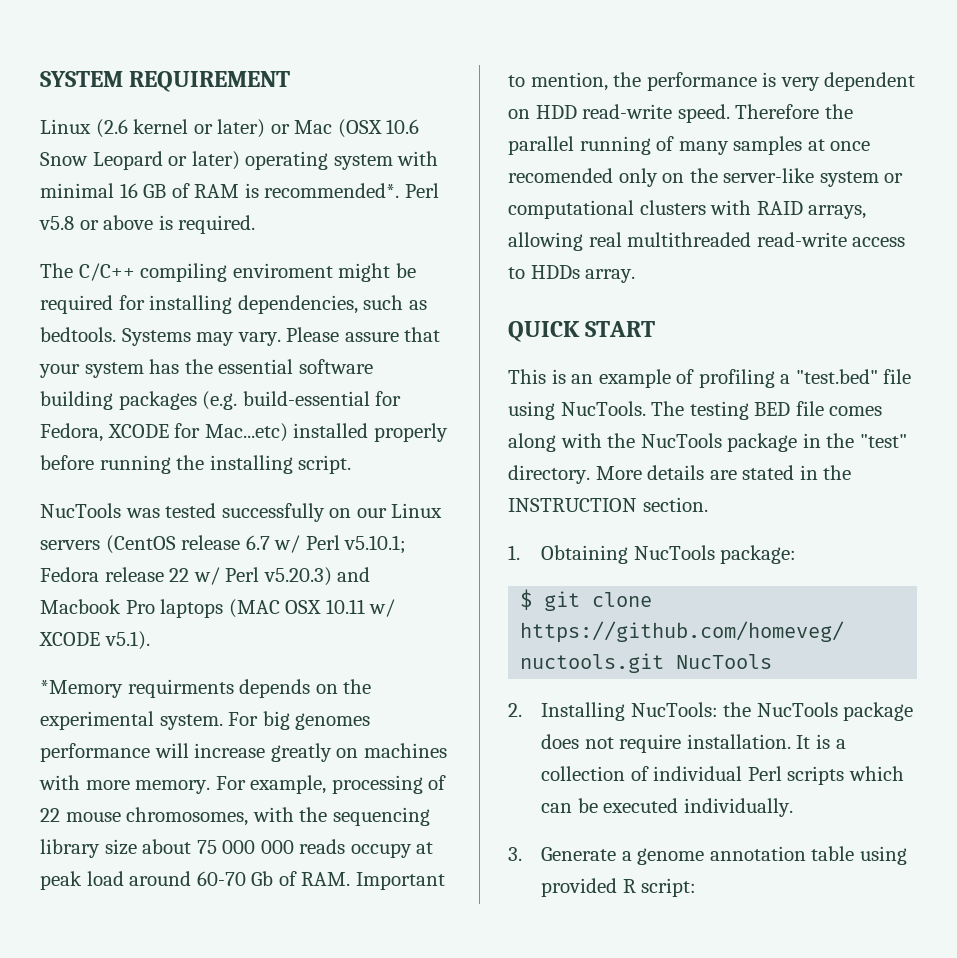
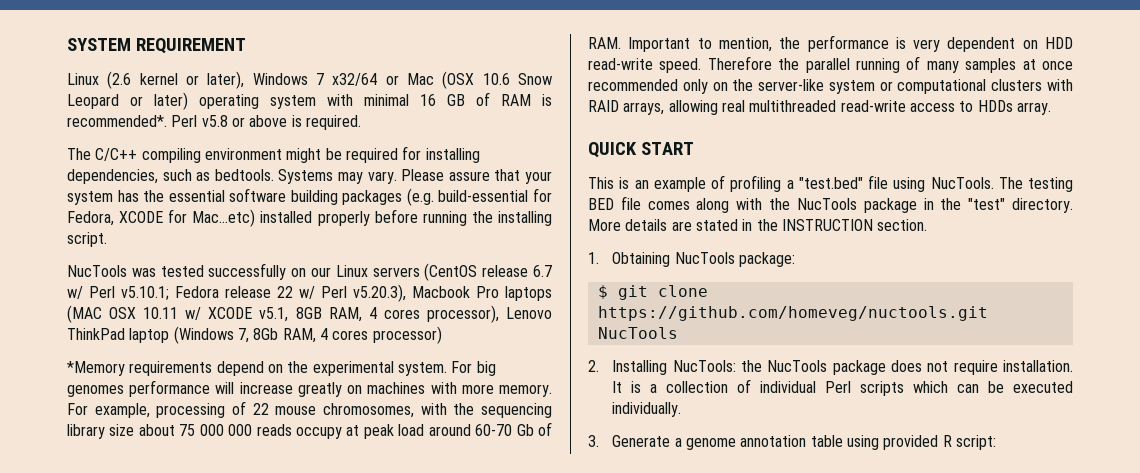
- Linux (2.6 kernel or later) or Mac (OSX 10.6 Snow Leopard or later) operating system with minimal 16 GB of RAM is recommended*.
+ Linux (2.6 kernel or later), Windows 7 x32/64 or Mac (OSX 10.6 Snow Leopard or later) operating system with minimal 16 GB of RAM is recommended*.
- The C/C++ compiling enviroment might be required for installing dependencies, such as bedtools.
+ The C/C++ compiling environment might be required for installing dependencies, such as bedtools.
- NucTools was tested successfully on our Linux servers (CentOS release 6.7 w/ Perl v5.10.1; Fedora release 22 w/ Perl v5.20.3) and Macbook Pro laptops (MAC OSX 10.11 w/ XCODE v5.1).
+ NucTools was tested successfully on our Linux servers (CentOS release 6.7 w/ Perl v5.10.1; Fedora release 22 w/ Perl v5.20.3), Macbook Pro laptops (MAC OSX 10.11 w/ XCODE v5.1, 8GB RAM, 4 cores processor), Lenovo ThinkPad laptop (Windows 7, 8Gb RAM, 4 cores processor)
- *Memory requirments depends on the experimental system.
+ *Memory requirements depend on the experimental system.
- Therefore the parallel running of many samples at once recomended only on the server-like system or computational clusters with RAID arrays, allowing real multithreaded read-write access to HDDs array.
+ Therefore the parallel running of many samples at once recommended only on the server-like system or computational clusters with RAID arrays, allowing real multithreaded read-write access to HDDs array.

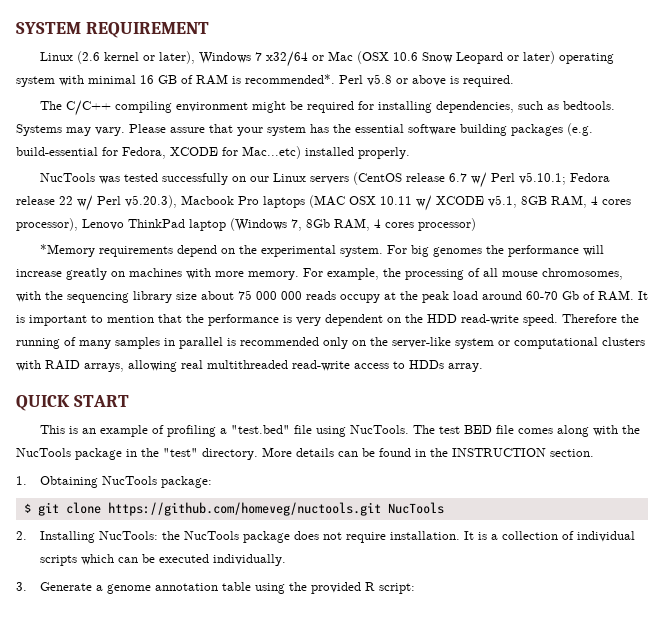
- Please assure that your system has the essential software building packages (e.g. build-essential for Fedora, XCODE for Mac...etc) installed properly before running the installing script.
+ Please assure that your system has the essential software building packages (e.g. build-essential for Fedora, XCODE for Mac...etc) installed properly.
- For big genomes performance will increase greatly on machines with more memory.
+ For big genomes the performance will increase greatly on machines with more memory.
- For example, processing of 22 mouse chromosomes, with the sequencing library size about 75 000 000 reads occupy at peak load around 60-70 Gb of RAM. Important to mention, the performance is very dependent on HDD read-write speed.
+ For example, the processing of all mouse chromosomes, with the sequencing library size about 75 000 000 reads occupy at the peak load around 60-70 Gb of RAM. It is important to mention that the performance is very dependent on the HDD read-write speed.
- Therefore the parallel running of many samples at once recommended only on the server-like system or computational clusters with RAID arrays, allowing real multithreaded read-write access to HDDs array.
+ Therefore the running of many samples in parallel is recommended only on the server-like system or computational clusters with RAID arrays, allowing real multithreaded read-write access to HDDs array.
- The testing BED file comes along with the NucTools package in the "test" directory.
+ The test BED file comes along with the NucTools package in the "test" directory.
- More details are stated in the INSTRUCTION section.
+ More details can be found in the INSTRUCTION section.
- It is a collection of individual Perl scripts which can be executed individually.
+ It is a collection of individual scripts which can be executed individually.
- 3. Generate a genome annotation table using provided R script:
+ 3. Generate a genome annotation table using the provided R script:

